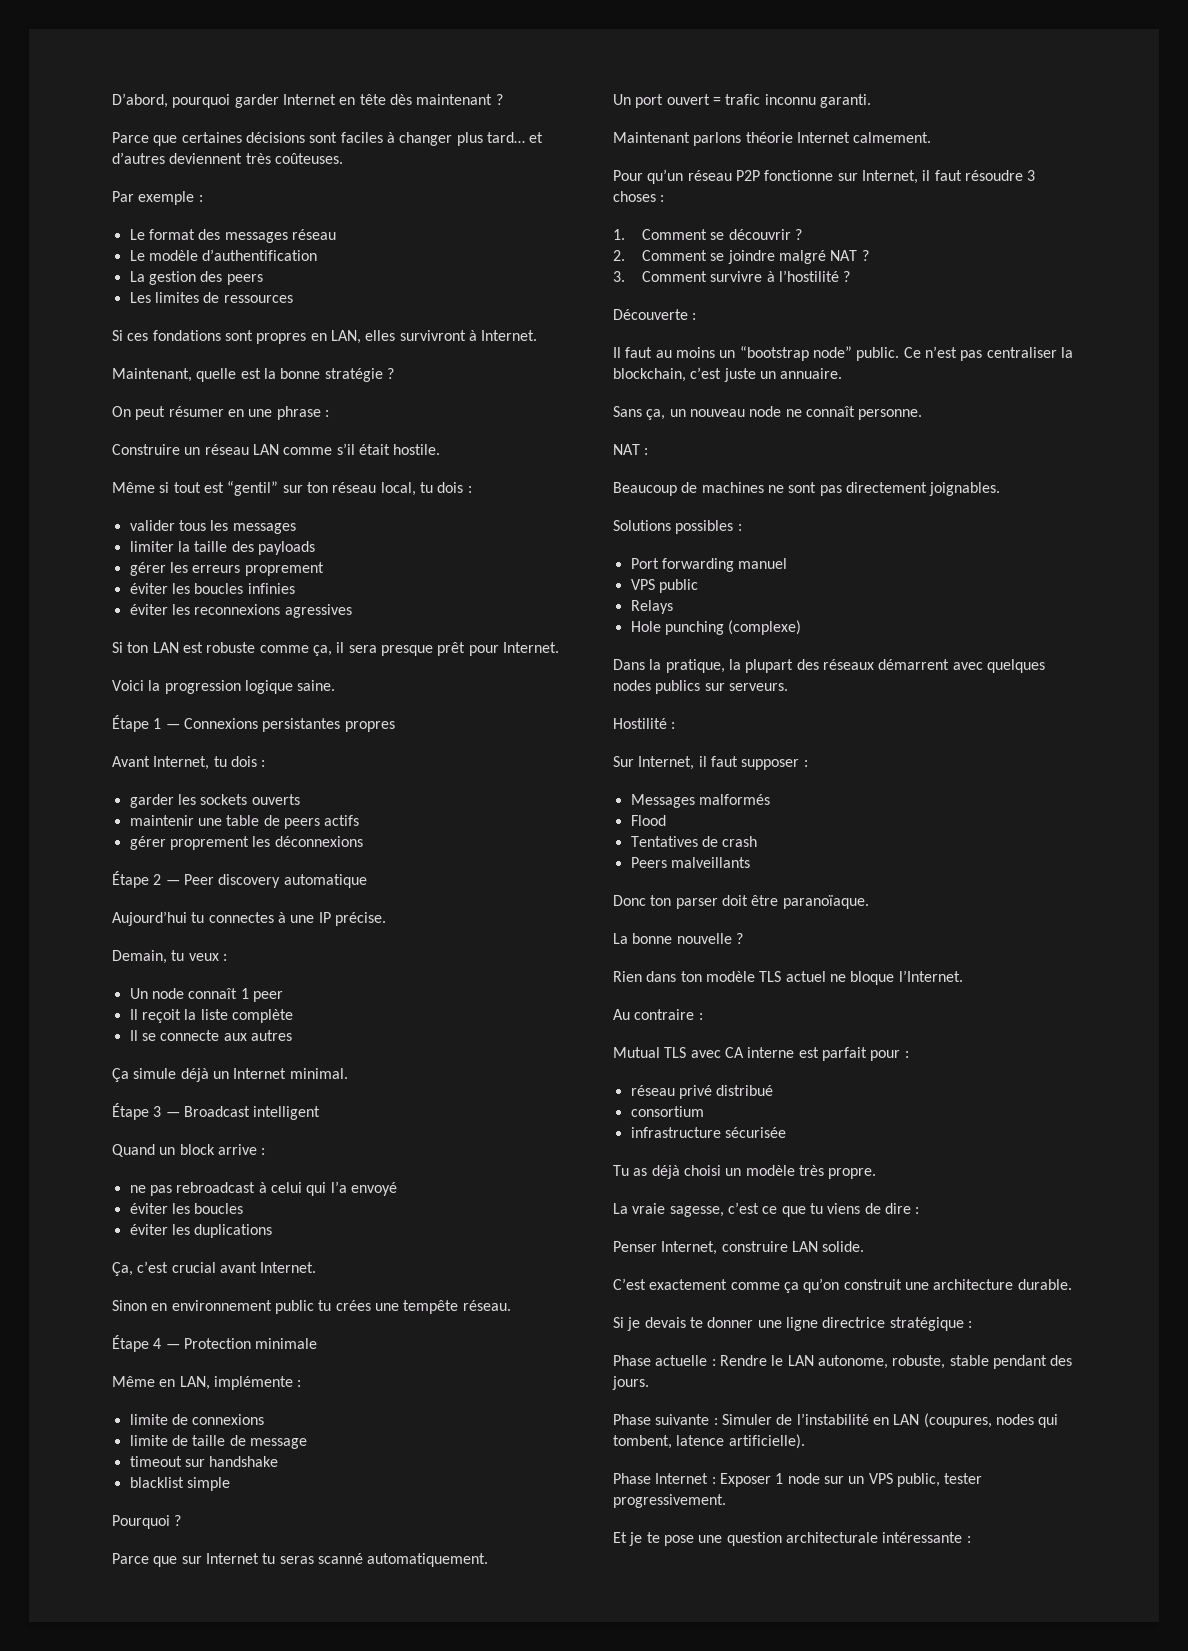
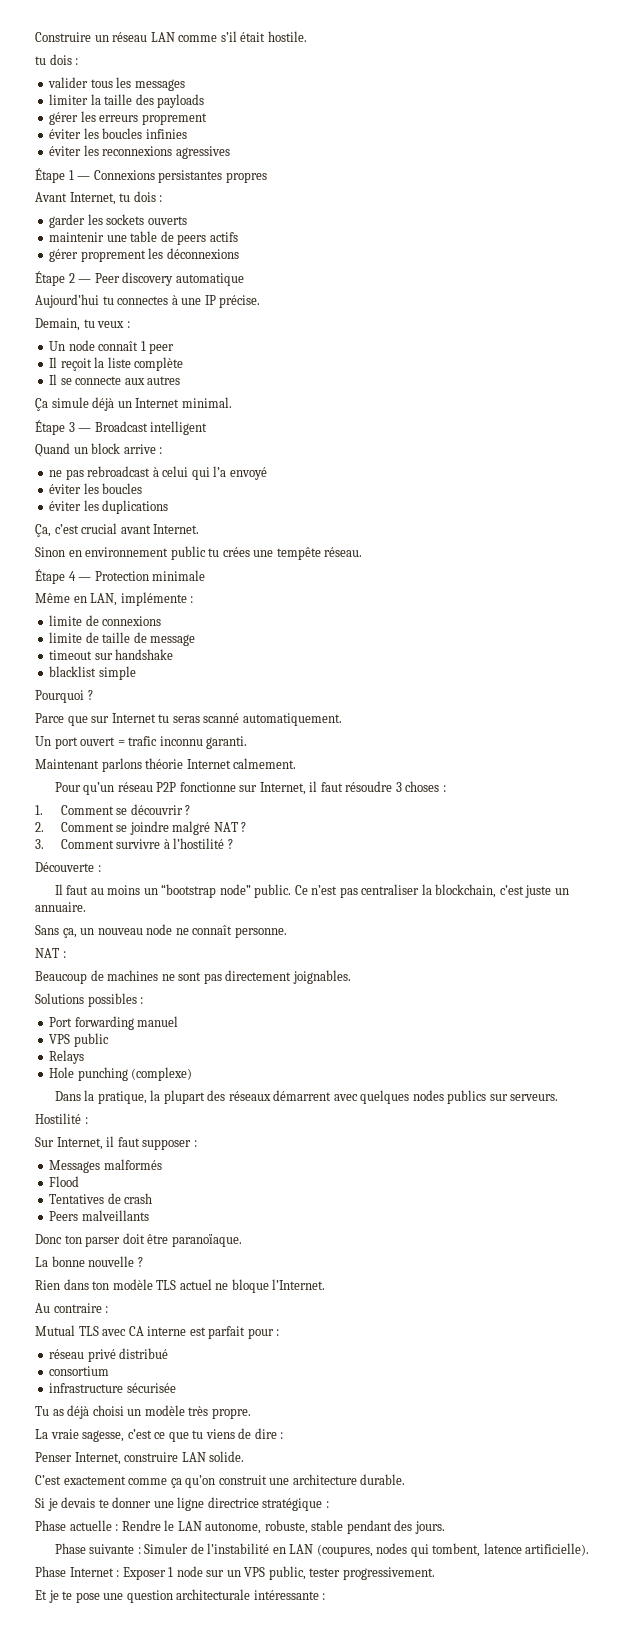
- D’abord, pourquoi garder Internet en tête dès maintenant ?
- Parce que certaines décisions sont faciles à changer plus tard… et d’autres deviennent très coûteuses.
- Par exemple :
- Le format des messages réseau
- Le modèle d’authentification
- La gestion des peers
- Les limites de ressources
- Si ces fondations sont propres en LAN, elles survivront à Internet.
- Maintenant, quelle est la bonne stratégie ?
- On peut résumer en une phrase :
  Construire un réseau LAN comme s’il était hostile.
- Même si tout est “gentil” sur ton réseau local, tu dois :
+ tu dois :
- Si ton LAN est robuste comme ça, il sera presque prêt pour Internet.
- Voici la progression logique saine.

